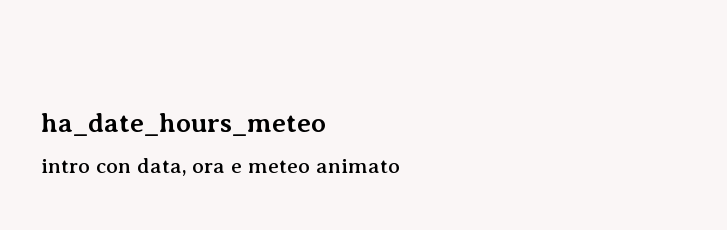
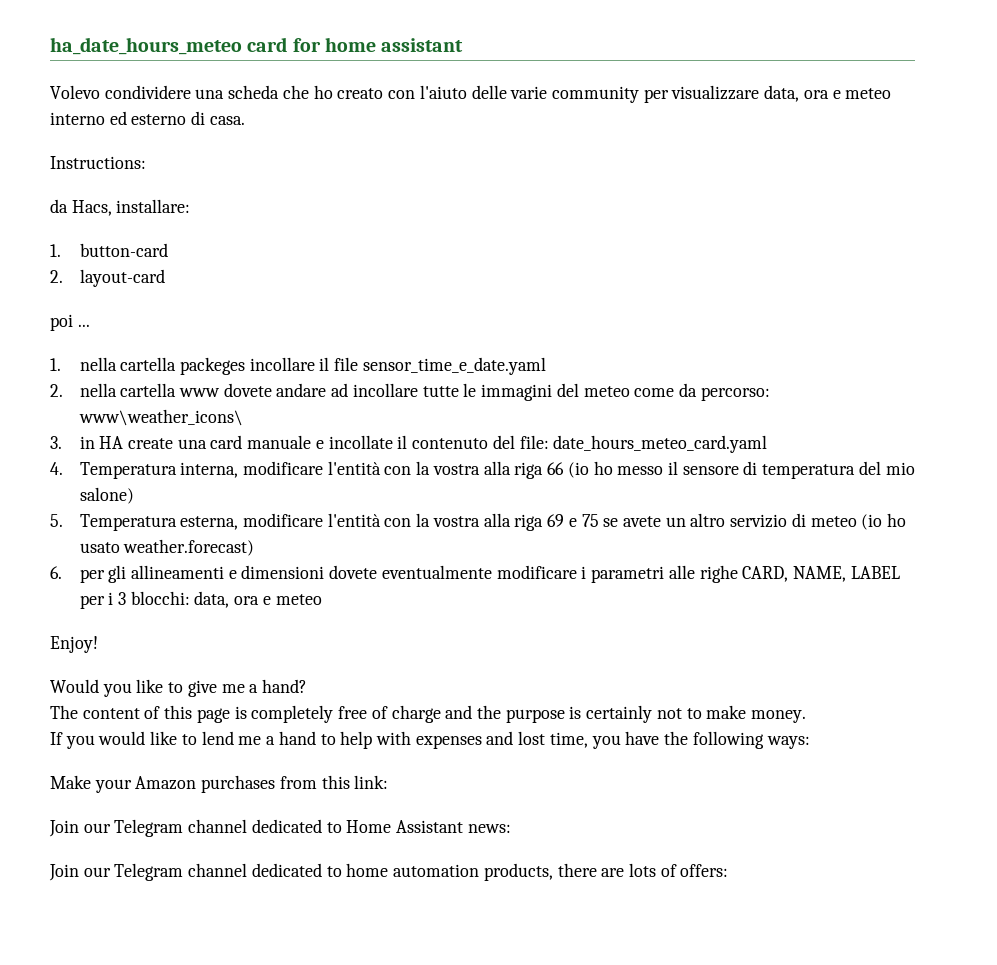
- ha_date_hours_meteo
- intro con data, ora e meteo animato
+ ha_date_hours_meteo card for home assistant
+ Volevo condividere una scheda che ho creato con l'aiuto delle varie community per visualizzare data, ora e meteo interno ed esterno di casa.
+ Instructions:
+ da Hacs, installare:
+ 1. button-card
+ 2. layout-card
+ poi ...
+ 1. nella cartella packeges incollare il file sensor_time_e_date.yaml
+ 2. nella cartella www dovete andare ad incollare tutte le immagini del meteo come da percorso: www\weather_icons\
+ 3. in HA create una card manuale e incollate il contenuto del file: date_hours_meteo_card.yaml
+ 4. Temperatura interna, modificare l'entità con la vostra alla riga 66 (io ho messo il sensore di temperatura del mio salone)
+ 5. Temperatura esterna, modificare l'entità con la vostra alla riga 69 e 75 se avete un altro servizio di meteo (io ho usato weather.forecast)
+ 6. per gli allineamenti e dimensioni dovete eventualmente modificare i parametri alle righe CARD, NAME, LABEL per i 3 blocchi: data, ora e meteo
+ Enjoy!
+ Would you like to give me a hand?
+ The content of this page is completely free of charge and the purpose is certainly not to make money.
+ If you would like to lend me a hand to help with expenses and lost time, you have the following ways:
+ Make your Amazon purchases from this link:
+ Join our Telegram channel dedicated to Home Assistant news:
+ Join our Telegram channel dedicated to home automation products, there are lots of offers:

